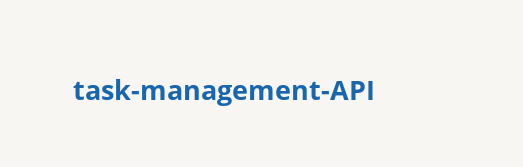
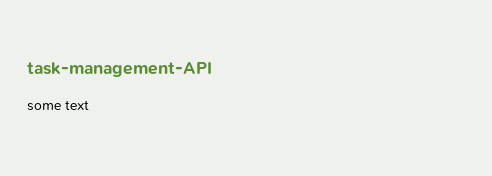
+ some text

